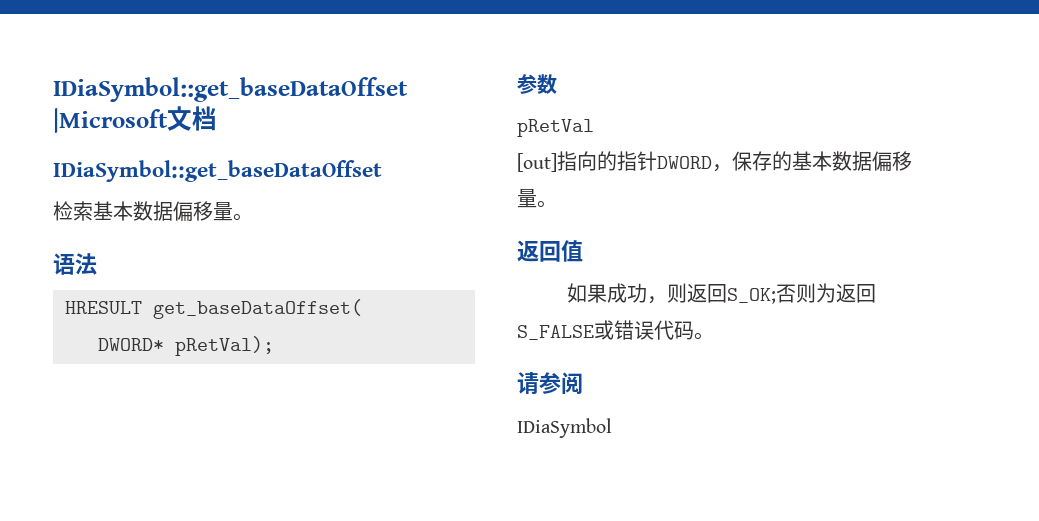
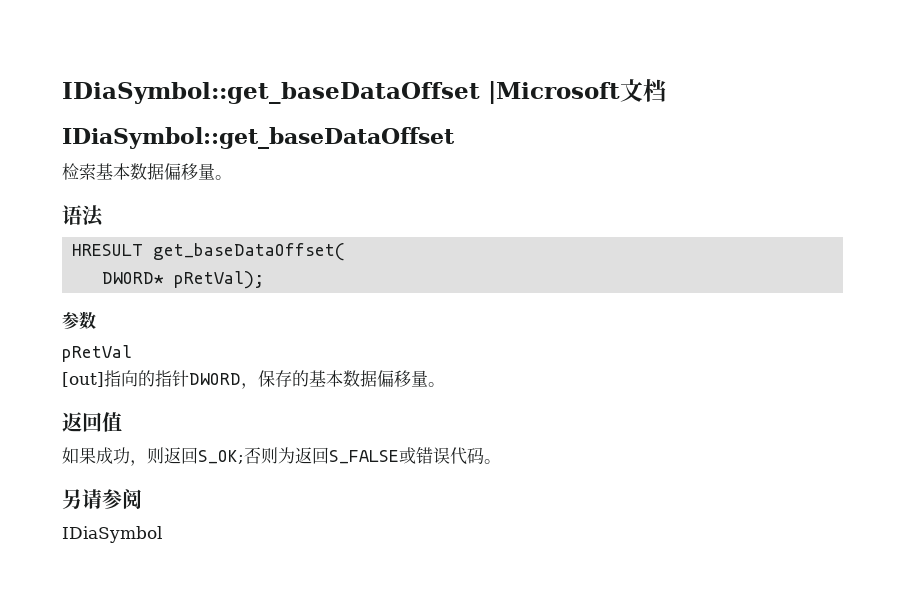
- 请参阅
+ 另请参阅

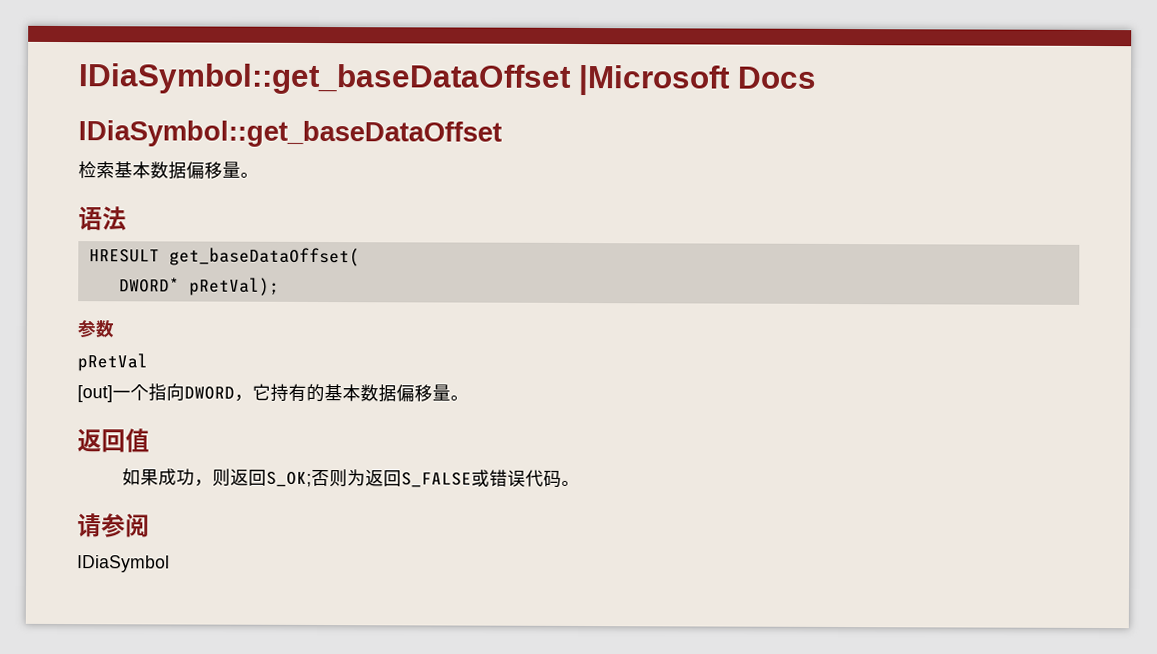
- IDiaSymbol::get_baseDataOffset |Microsoft文档
+ IDiaSymbol::get_baseDataOffset |Microsoft Docs
- [out]指向的指针DWORD，保存的基本数据偏移量。
+ [out]一个指向DWORD，它持有的基本数据偏移量。
- 另请参阅
+ 请参阅

